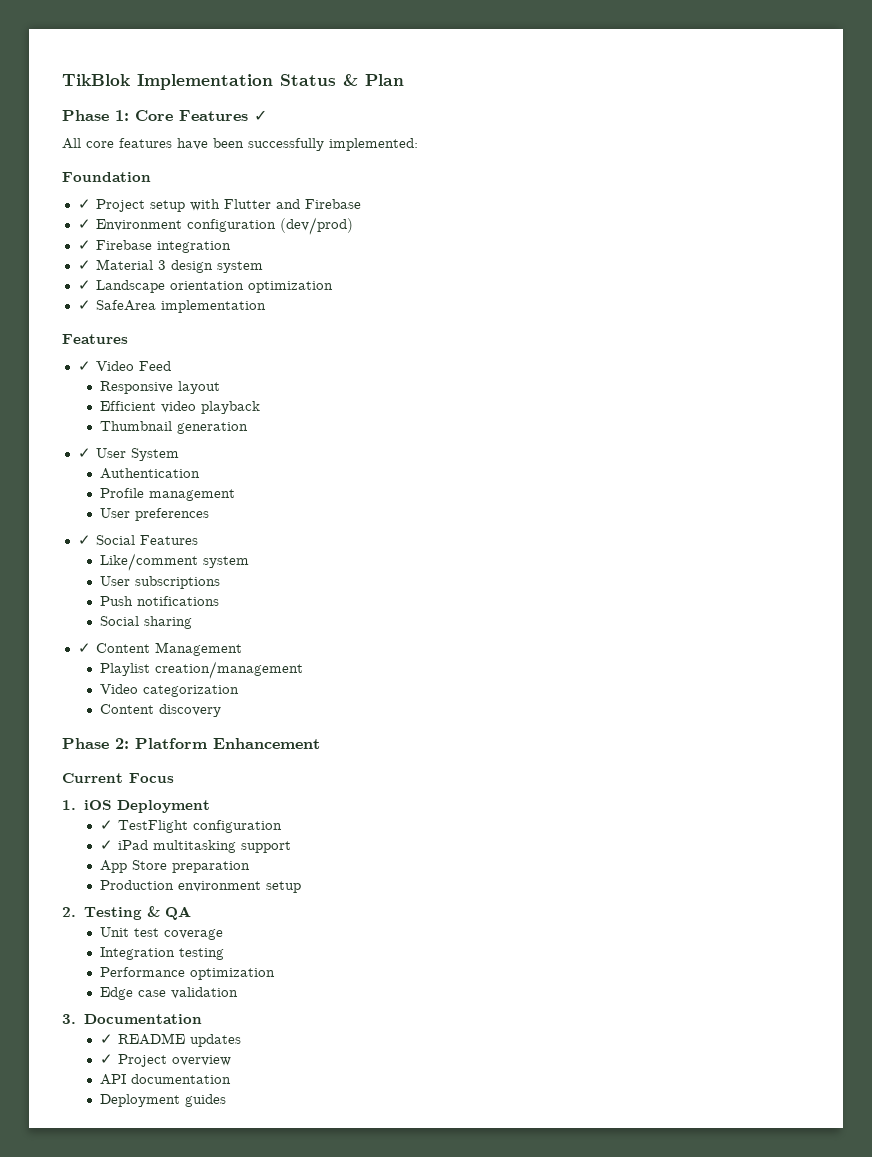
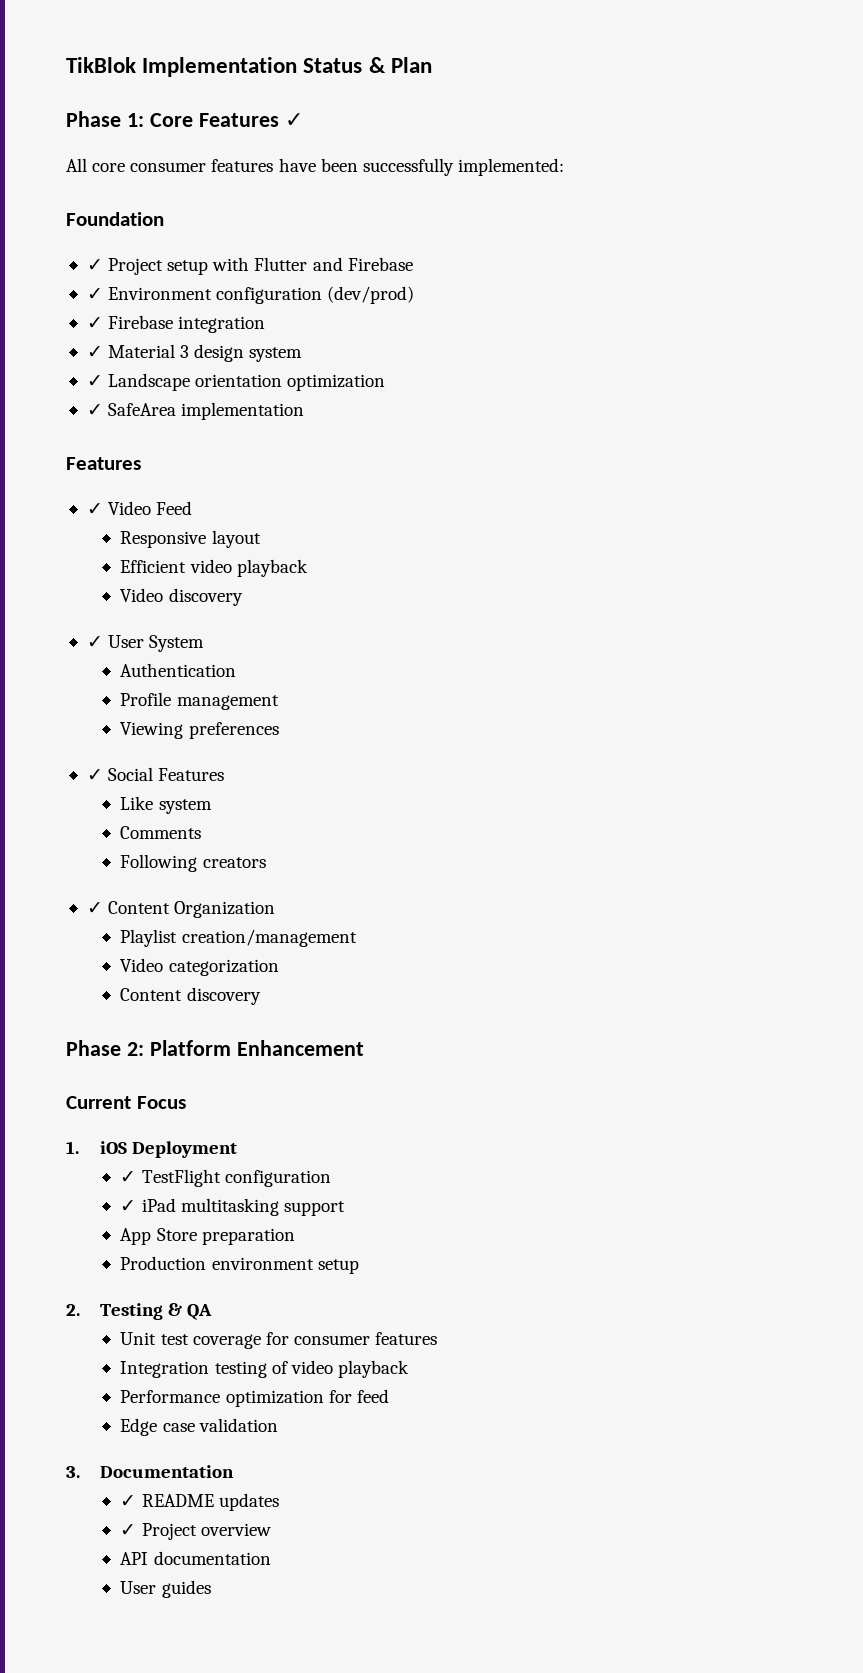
- All core features have been successfully implemented:
+ All core consumer features have been successfully implemented:
- Thumbnail generation
+ Video discovery
- User preferences
+ Viewing preferences
- Like/comment system
- User subscriptions
- Push notifications
- Social sharing
+ Like system
+ Comments
+ Following creators
- ✓ Content Management
+ ✓ Content Organization
- Unit test coverage
+ Unit test coverage for consumer features
- Integration testing
+ Integration testing of video playback
- Performance optimization
+ Performance optimization for feed
- Deployment guides
+ User guides

